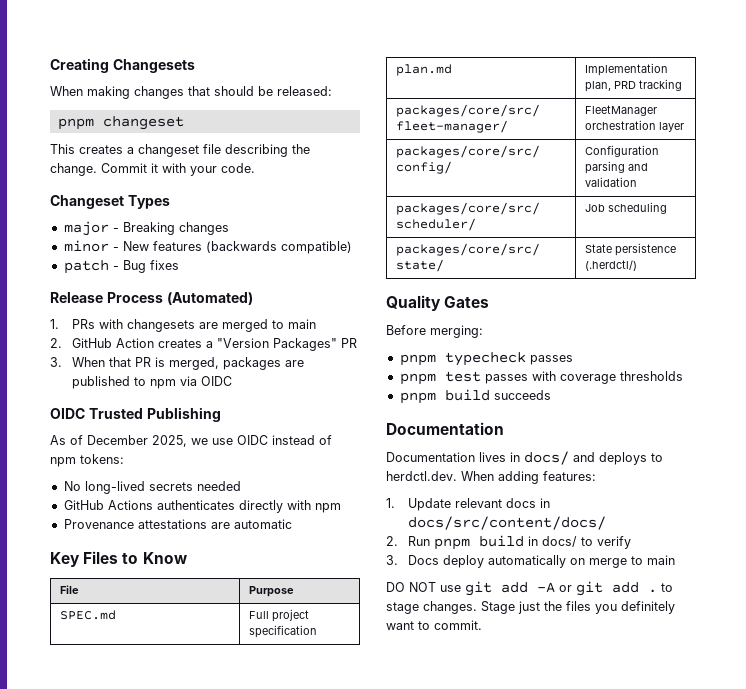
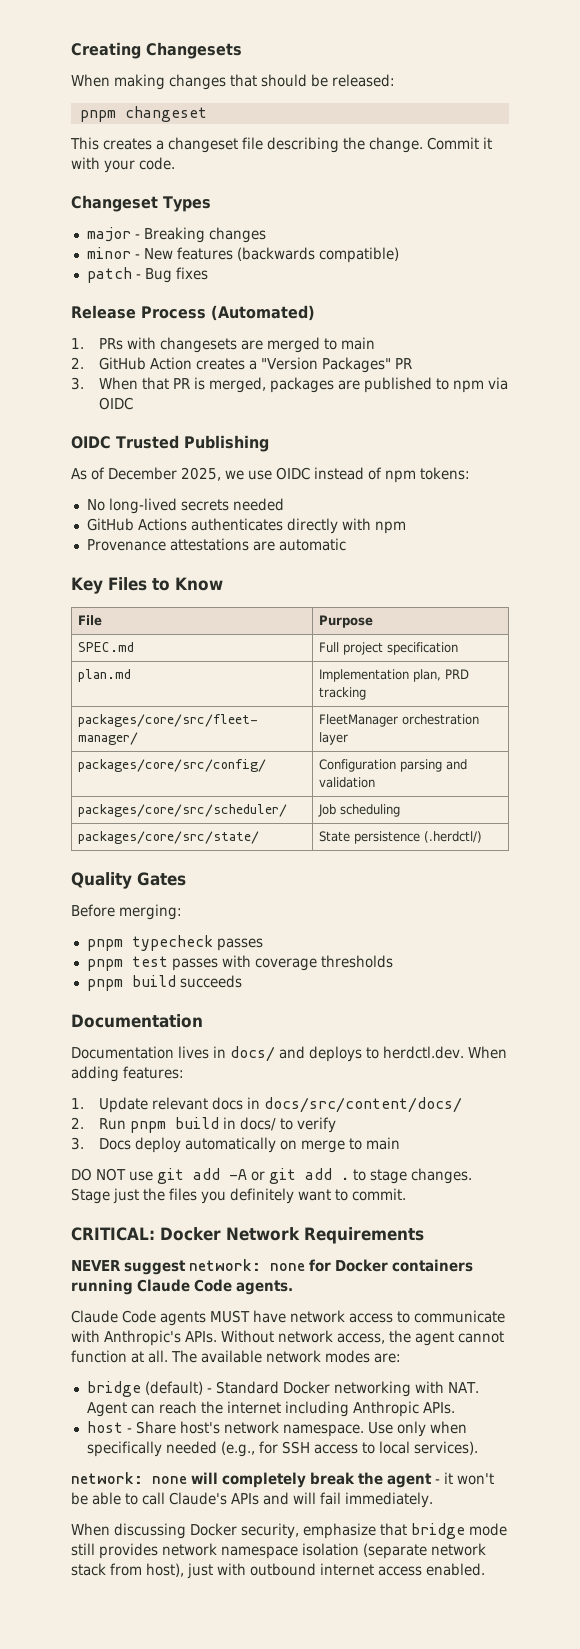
+ CRITICAL: Docker Network Requirements
+ NEVER suggest network: none for Docker containers running Claude Code agents.
+ Claude Code agents MUST have network access to communicate with Anthropic's APIs. Without network access, the agent cannot function at all. The available network modes are:
+ bridge (default) - Standard Docker networking with NAT. Agent can reach the internet including Anthropic APIs.
+ host - Share host's network namespace. Use only when specifically needed (e.g., for SSH access to local services).
+ network: none will completely break the agent - it won't be able to call Claude's APIs and will fail immediately.
+ When discussing Docker security, emphasize that bridge mode still provides network namespace isolation (separate network stack from host), just with outbound internet access enabled.

